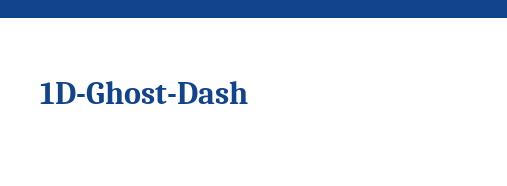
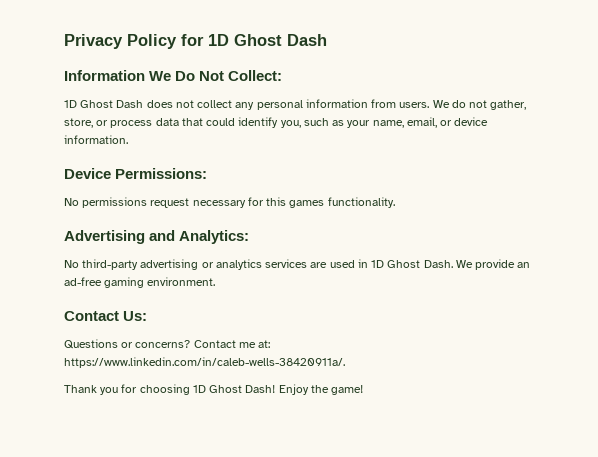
- 1D-Ghost-Dash
+ Privacy Policy for 1D Ghost Dash
+ Information We Do Not Collect:
+ 1D Ghost Dash does not collect any personal information from users. We do not gather, store, or process data that could identify you, such as your name, email, or device information.
+ Device Permissions:
+ No permissions request necessary for this games functionality.
+ Advertising and Analytics:
+ No third-party advertising or analytics services are used in 1D Ghost Dash. We provide an ad-free gaming environment.
+ Contact Us:
+ Questions or concerns? Contact me at: https://www.linkedin.com/in/caleb-wells-38420911a/.
+ Thank you for choosing 1D Ghost Dash! Enjoy the game!

